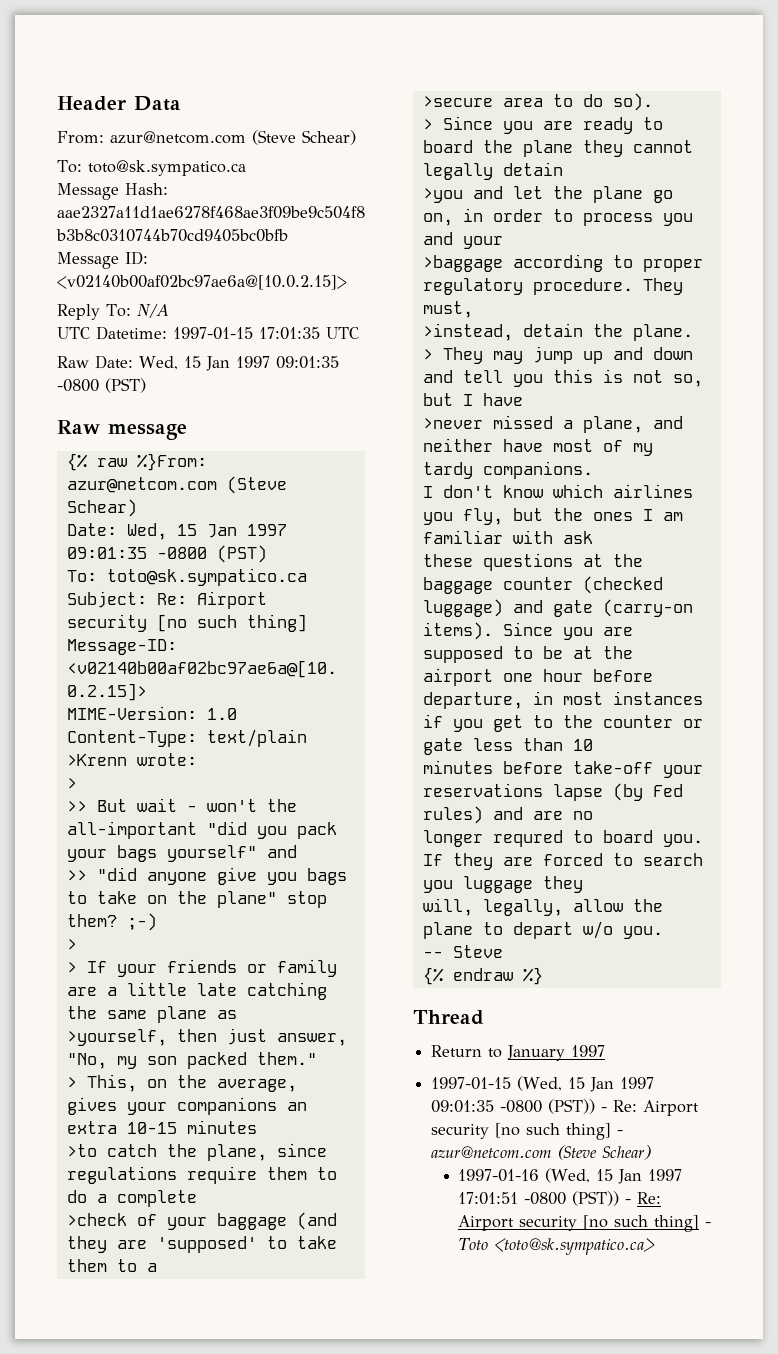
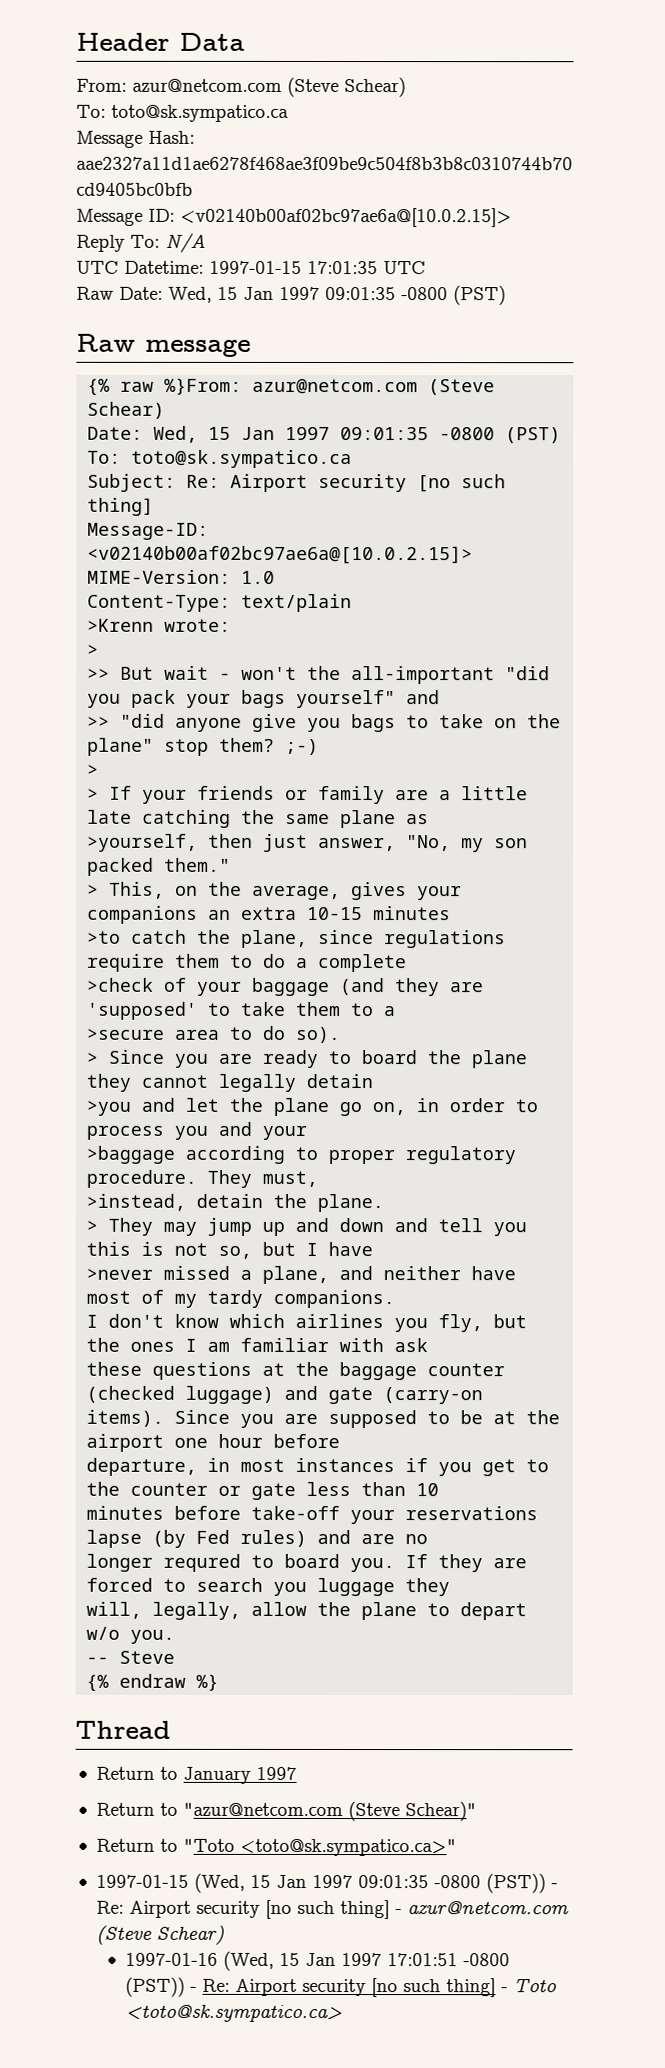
+ Return to "azur@netcom.com (Steve Schear)"
+ Return to "Toto <toto@sk.sympatico.ca>"

